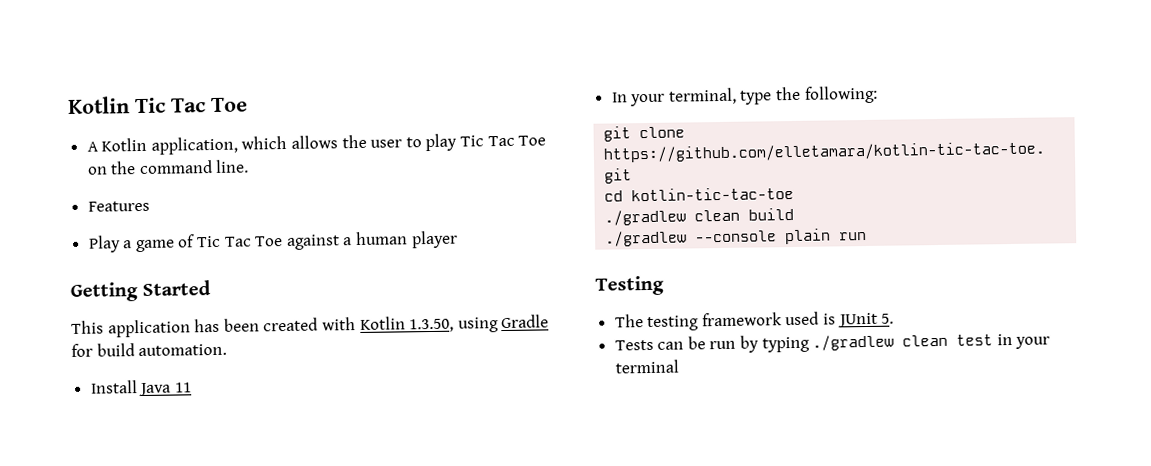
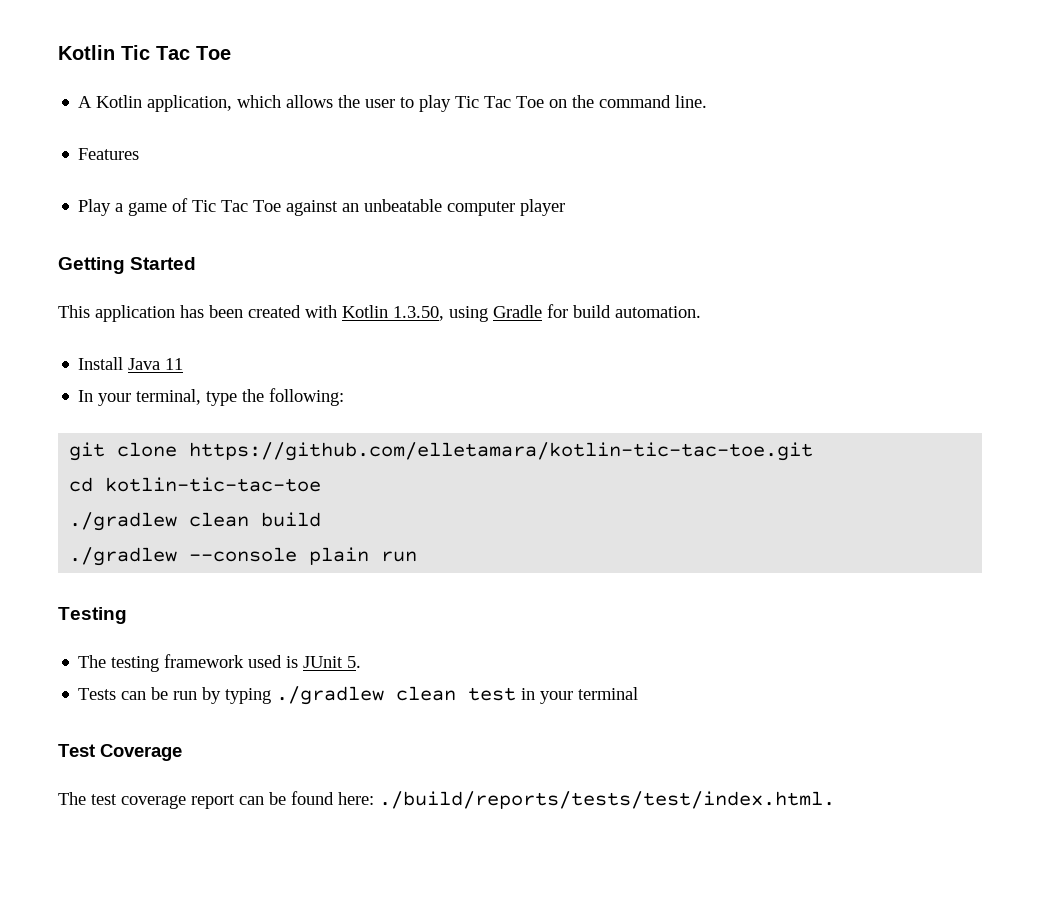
- Play a game of Tic Tac Toe against a human player
+ Play a game of Tic Tac Toe against an unbeatable computer player
+ Test Coverage
+ The test coverage report can be found here: ./build/reports/tests/test/index.html.

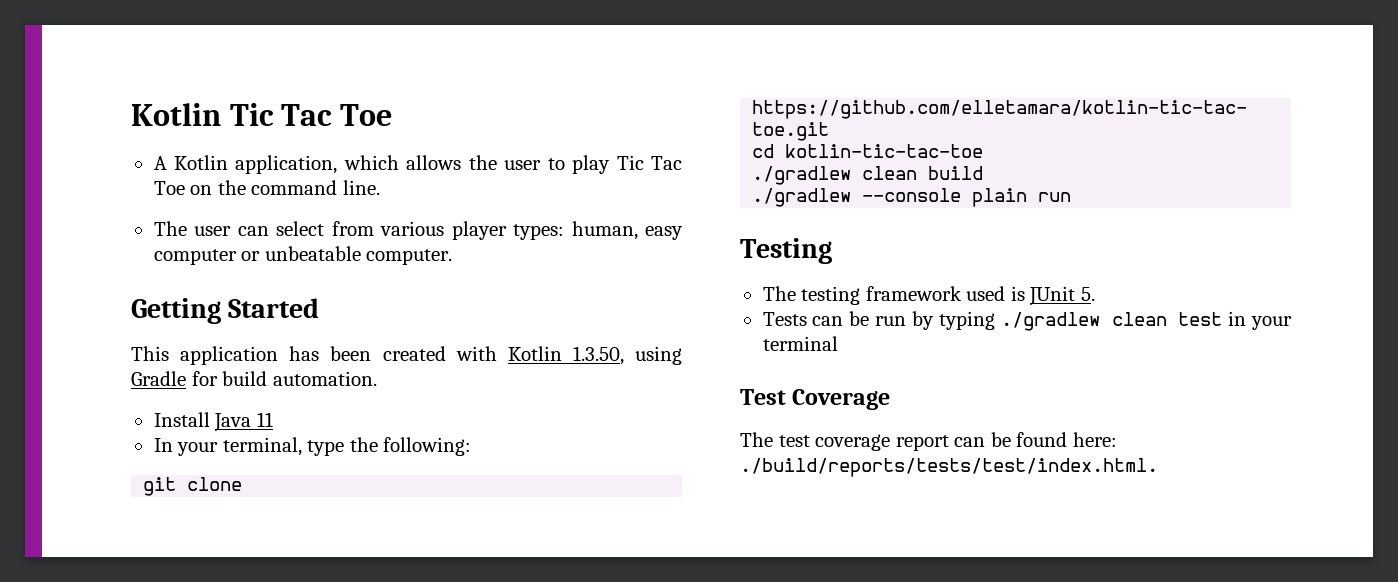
- Features
- Play a game of Tic Tac Toe against an unbeatable computer player
+ The user can select from various player types: human, easy computer or unbeatable computer.

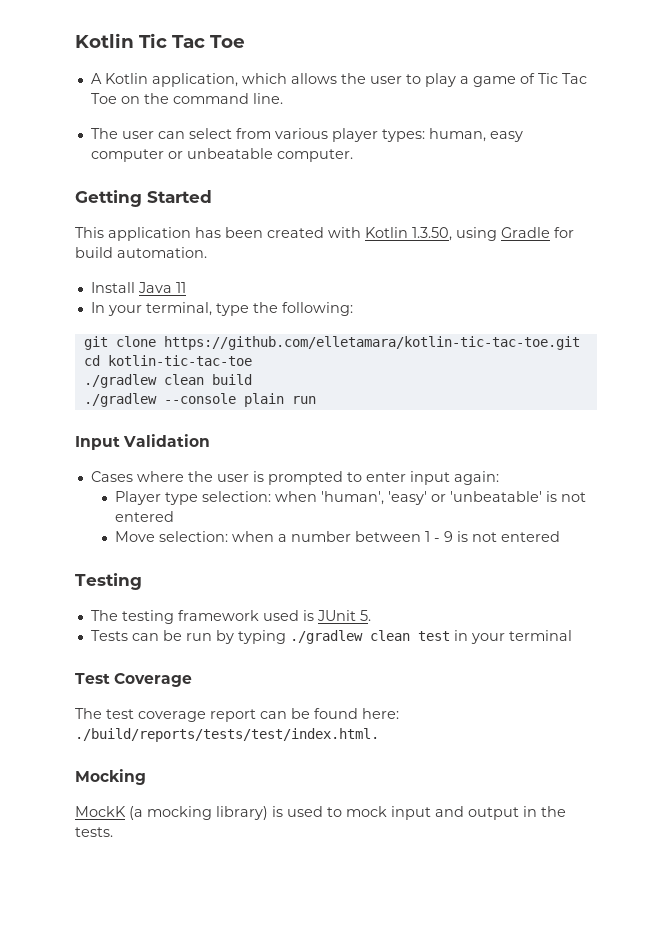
- A Kotlin application, which allows the user to play Tic Tac Toe on the command line.
+ A Kotlin application, which allows the user to play a game of Tic Tac Toe on the command line.
+ Input Validation
+ Cases where the user is prompted to enter input again:
+ Player type selection: when 'human', 'easy' or 'unbeatable' is not entered
+ Move selection: when a number between 1 - 9 is not entered
+ Mocking
+ MockK (a mocking library) is used to mock input and output in the tests.

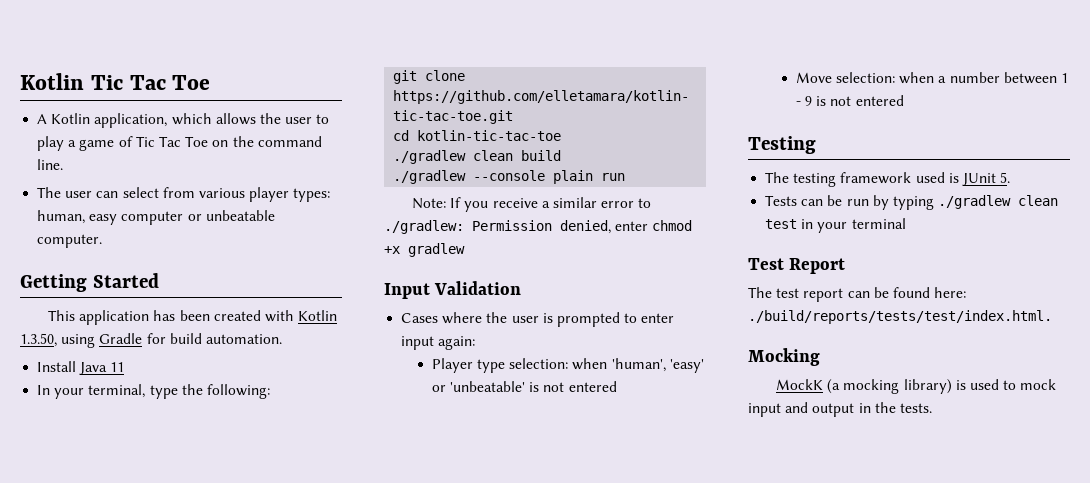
+ Note: If you receive a similar error to ./gradlew: Permission denied, enter chmod +x gradlew
- Test Coverage
+ Test Report
- The test coverage report can be found here: ./build/reports/tests/test/index.html.
+ The test report can be found here: ./build/reports/tests/test/index.html.

